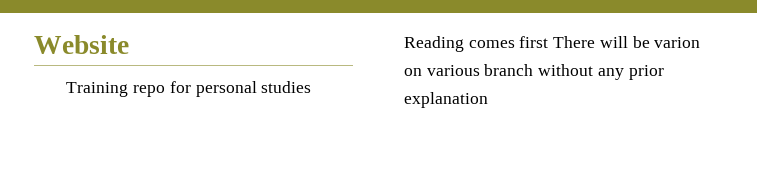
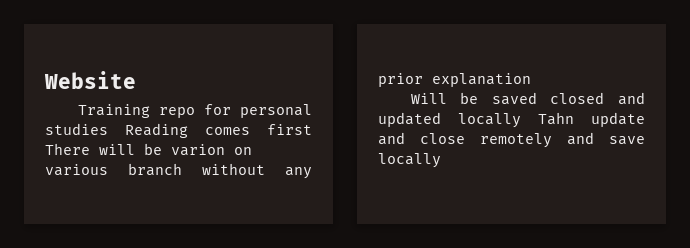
+ Will be saved closed and updated locally Tahn update and close remotely and save locally

